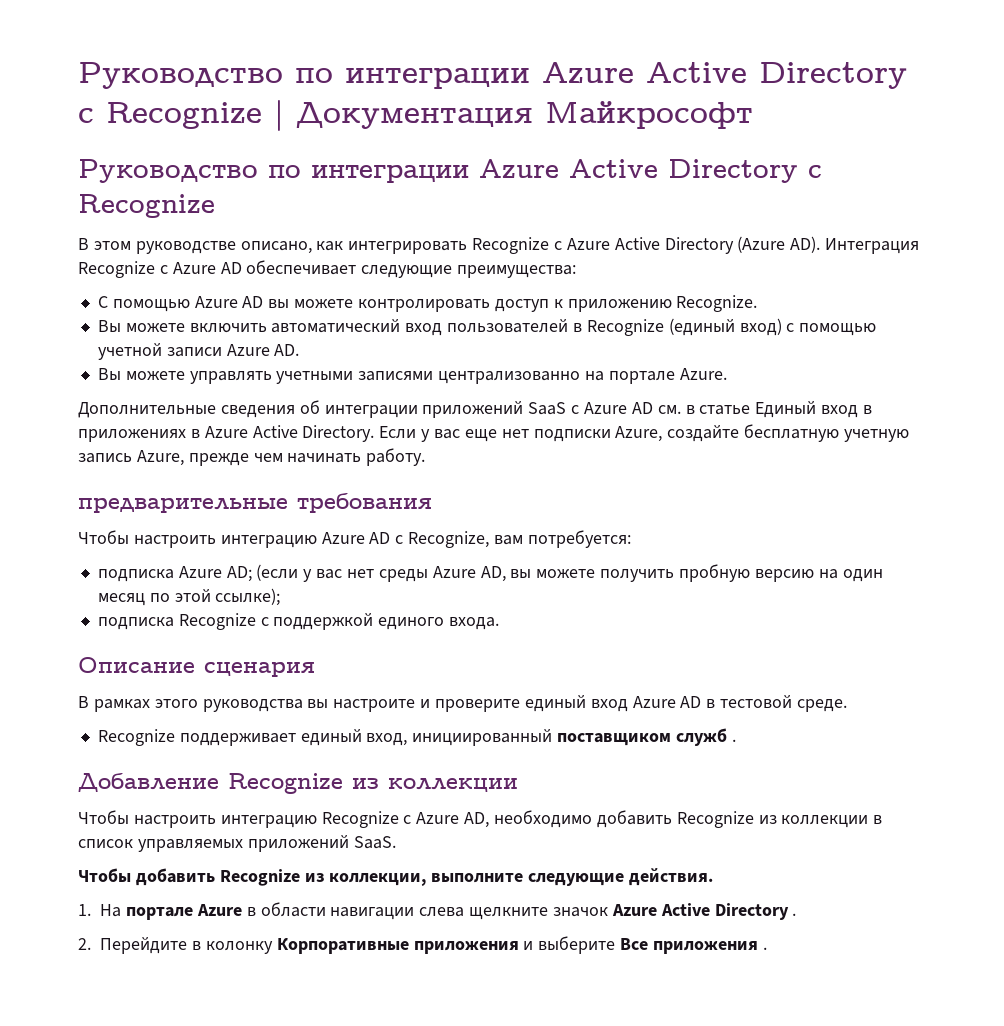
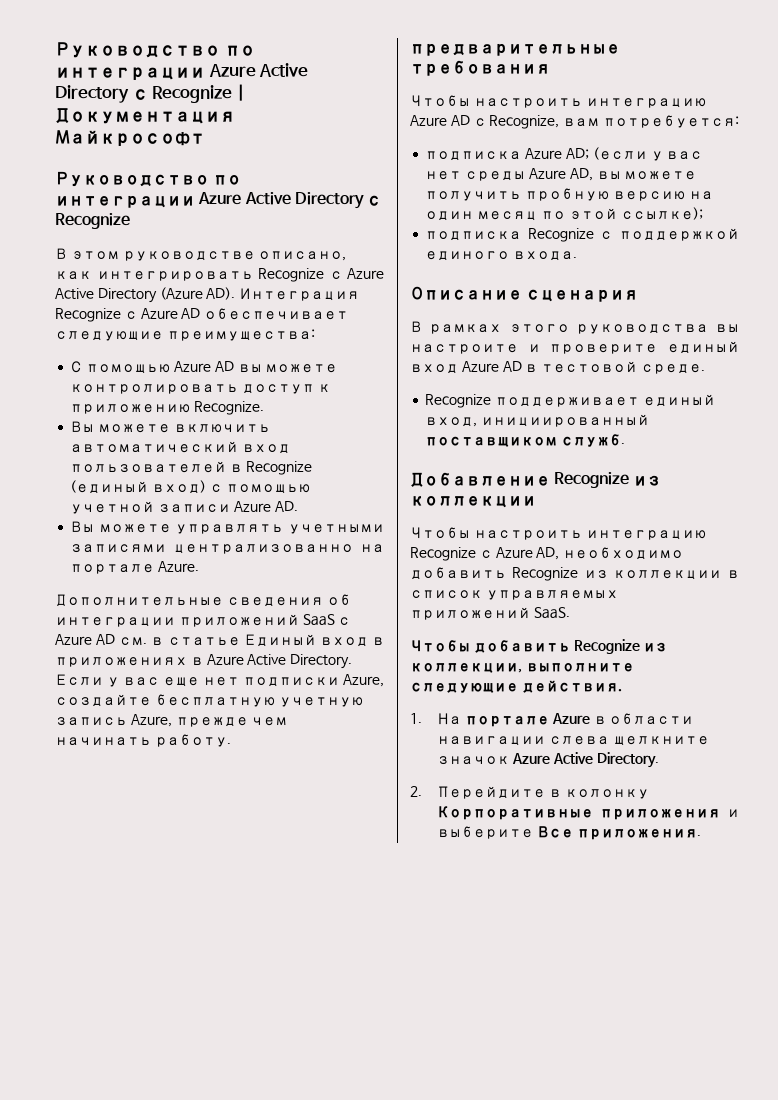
- Recognize поддерживает единый вход, инициированный поставщиком служб .
+ Recognize поддерживает единый вход, инициированный поставщиком служб.
- 1. На портале Azure в области навигации слева щелкните значок Azure Active Directory .
+ 1. На портале Azure в области навигации слева щелкните значок Azure Active Directory.
- 2. Перейдите в колонку Корпоративные приложения и выберите Все приложения .
+ 2. Перейдите в колонку Корпоративные приложения и выберите Все приложения.

